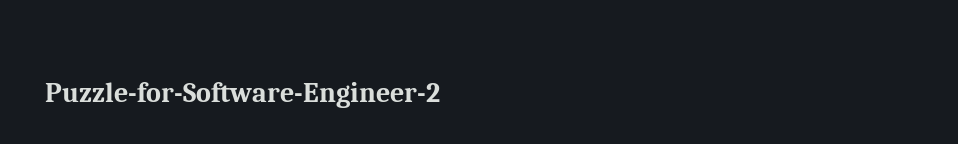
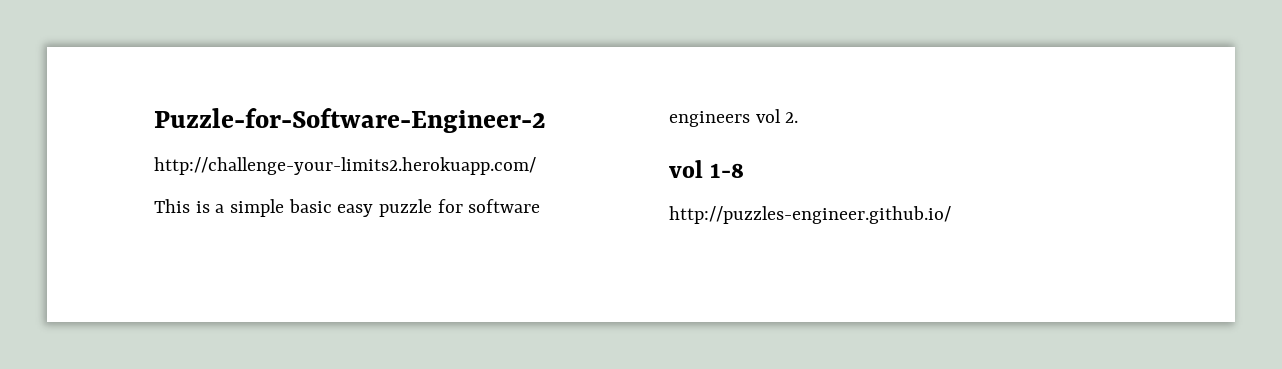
+ http://challenge-your-limits2.herokuapp.com/
+ This is a simple basic easy puzzle for software engineers vol 2.
+ vol 1-8
+ http://puzzles-engineer.github.io/

